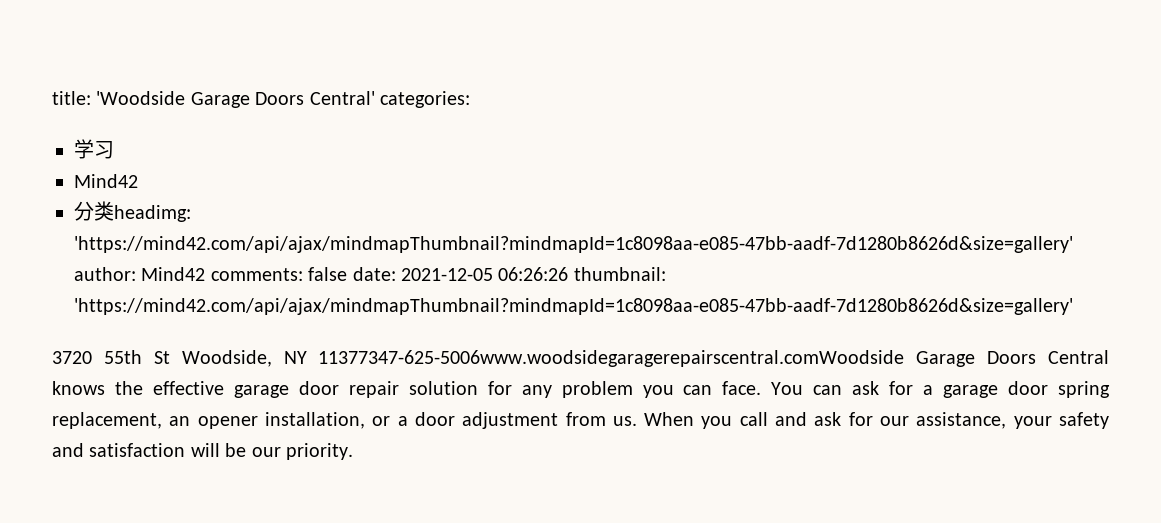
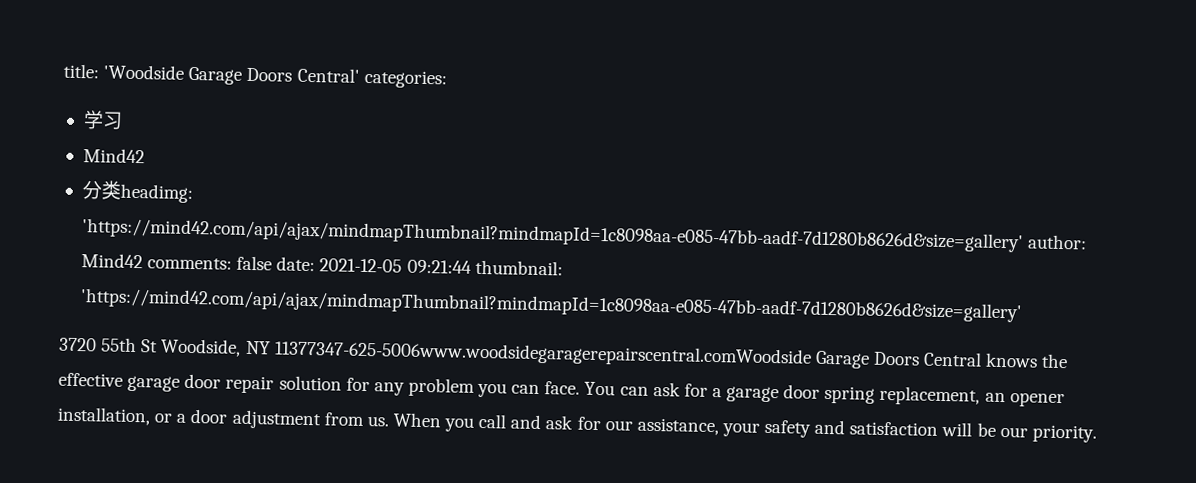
- 分类headimg: 'https://mind42.com/api/ajax/mindmapThumbnail?mindmapId=1c8098aa-e085-47bb-aadf-7d1280b8626d&size=gallery' author: Mind42 comments: false date: 2021-12-05 06:26:26 thumbnail: 'https://mind42.com/api/ajax/mindmapThumbnail?mindmapId=1c8098aa-e085-47bb-aadf-7d1280b8626d&size=gallery'
+ 分类headimg: 'https://mind42.com/api/ajax/mindmapThumbnail?mindmapId=1c8098aa-e085-47bb-aadf-7d1280b8626d&size=gallery' author: Mind42 comments: false date: 2021-12-05 09:21:44 thumbnail: 'https://mind42.com/api/ajax/mindmapThumbnail?mindmapId=1c8098aa-e085-47bb-aadf-7d1280b8626d&size=gallery'

